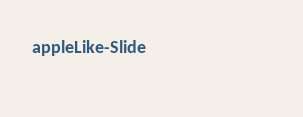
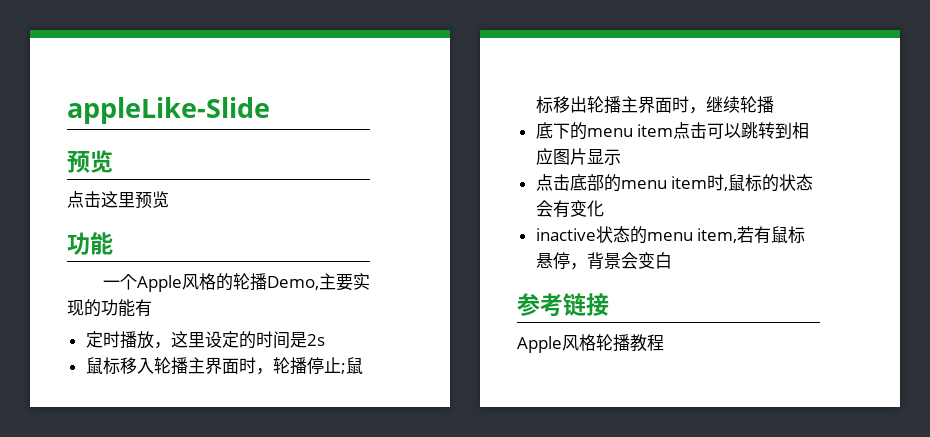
  appleLike-Slide
+ 预览
+ 点击这里预览
+ 功能
+ 一个Apple风格的轮播Demo,主要实现的功能有
+ 定时播放，这里设定的时间是2s
+ 鼠标移入轮播主界面时，轮播停止;鼠标移出轮播主界面时，继续轮播
+ 底下的menu item点击可以跳转到相应图片显示
+ 点击底部的menu item时,鼠标的状态会有变化
+ inactive状态的menu item,若有鼠标悬停，背景会变白
+ 参考链接
+ Apple风格轮播教程

